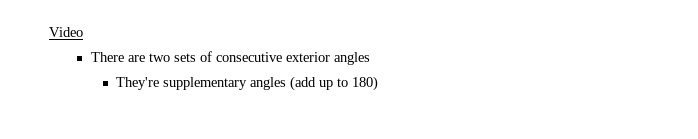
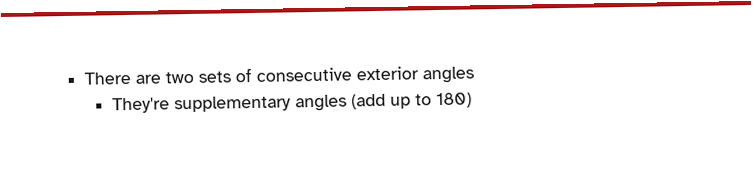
- Video

